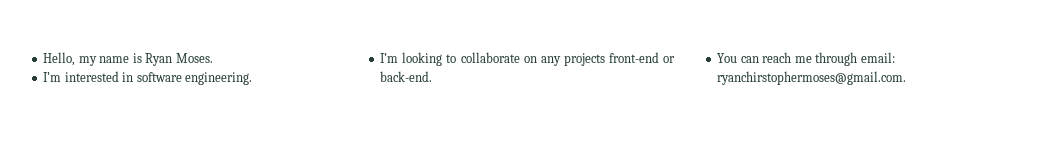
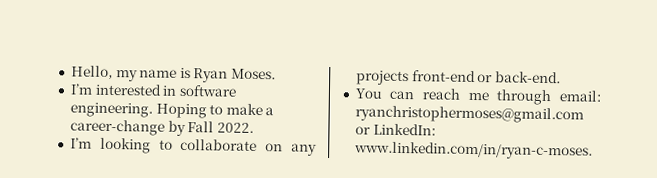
+ Hoping to make a career-change by Fall 2022.
- You can reach me through email: ryanchirstophermoses@gmail.com.
+ You can reach me through email: ryanchristophermoses@gmail.com or LinkedIn: www.linkedin.com/in/ryan-c-moses.

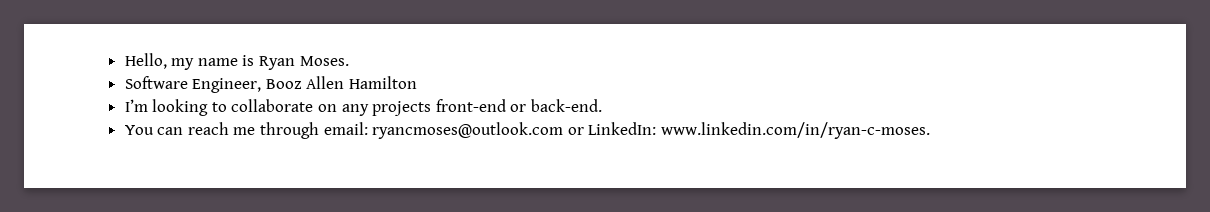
- I’m interested in software engineering. Hoping to make a career-change by Fall 2022.
+ Software Engineer, Booz Allen Hamilton
- You can reach me through email: ryanchristophermoses@gmail.com or LinkedIn: www.linkedin.com/in/ryan-c-moses.
+ You can reach me through email: ryancmoses@outlook.com or LinkedIn: www.linkedin.com/in/ryan-c-moses.

